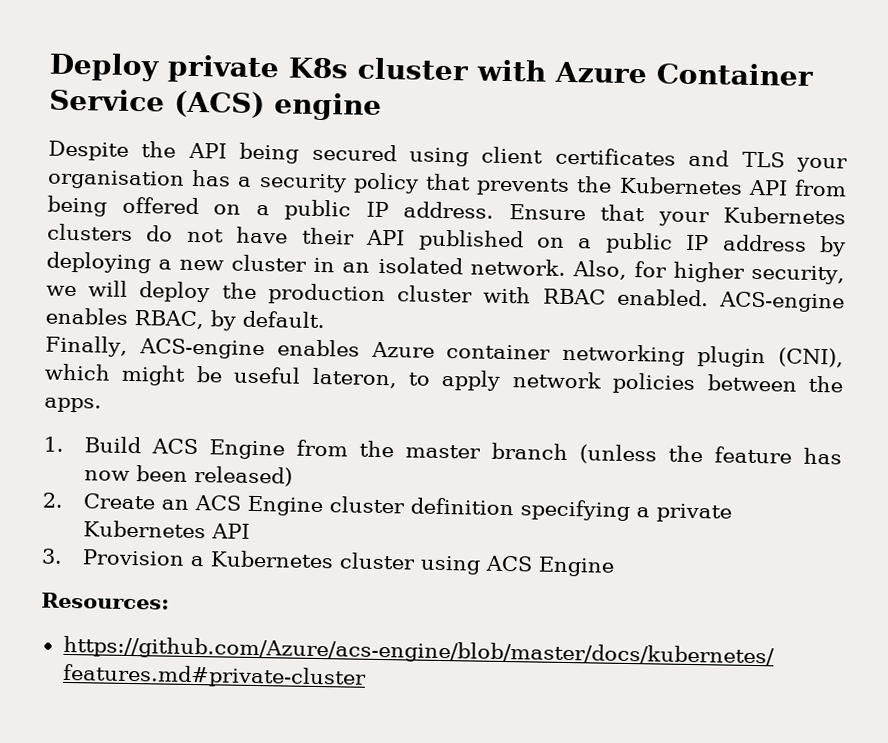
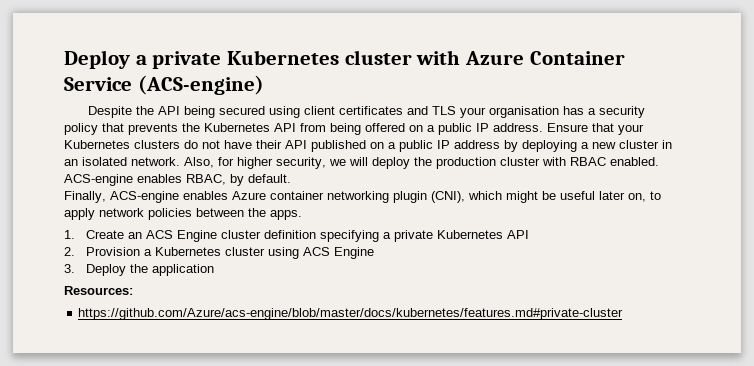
- Deploy private K8s cluster with Azure Container Service (ACS) engine
+ Deploy a private Kubernetes cluster with Azure Container Service (ACS-engine)
- Finally, ACS-engine enables Azure container networking plugin (CNI), which might be useful lateron, to apply network policies between the apps.
+ Finally, ACS-engine enables Azure container networking plugin (CNI), which might be useful later on, to apply network policies between the apps.
- 1. Build ACS Engine from the master branch (unless the feature has now been released)
- 2. Create an ACS Engine cluster definition specifying a private Kubernetes API
+ 1. Create an ACS Engine cluster definition specifying a private Kubernetes API
- 3. Provision a Kubernetes cluster using ACS Engine
+ 2. Provision a Kubernetes cluster using ACS Engine
+ 3. Deploy the application

